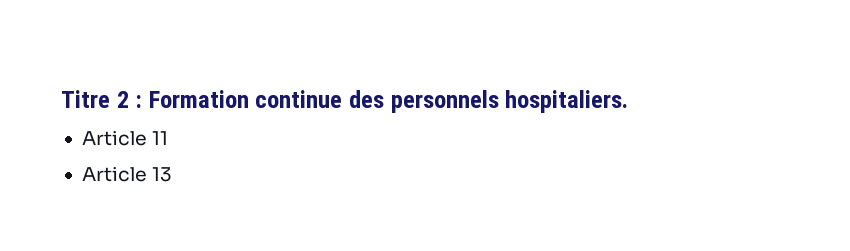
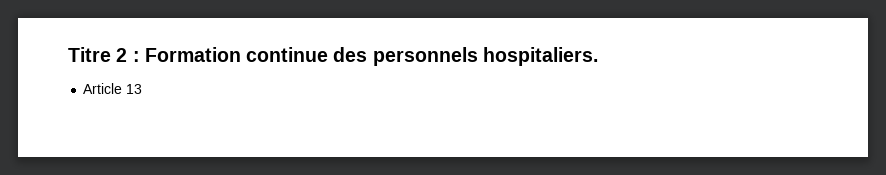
- Article 11

